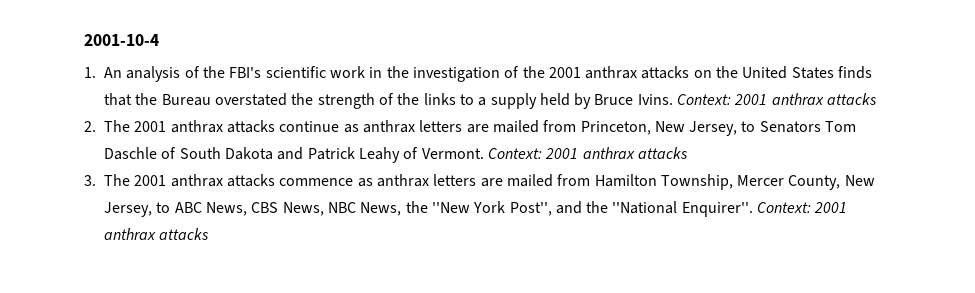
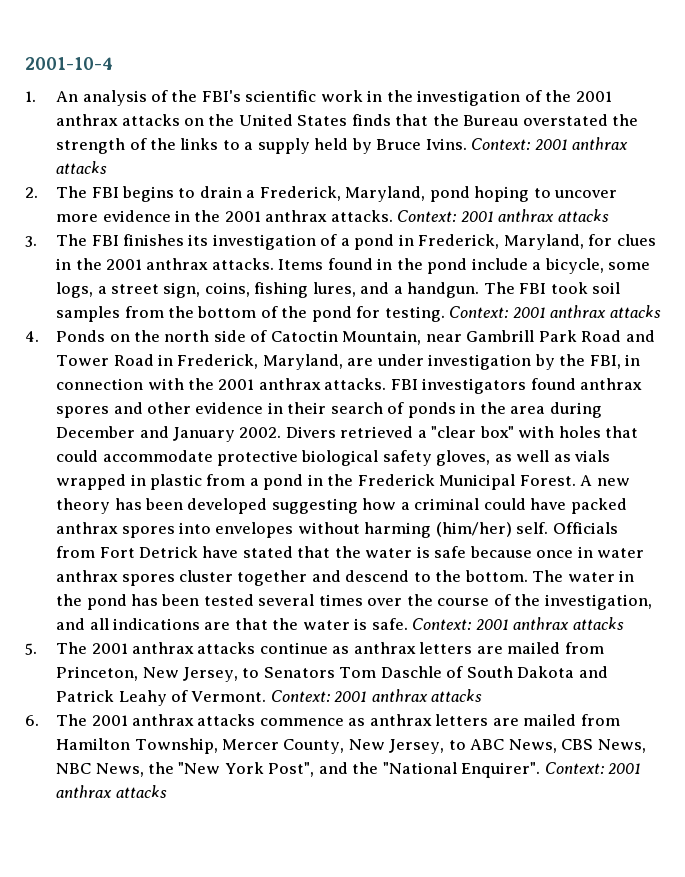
- 2. The 2001 anthrax attacks continue as anthrax letters are mailed from Princeton, New Jersey, to Senators Tom Daschle of South Dakota and Patrick Leahy of Vermont.
+ 2. The FBI begins to drain a Frederick, Maryland, pond hoping to uncover more evidence in the 2001 anthrax attacks. Context: 2001 anthrax attacks
+ 3. The FBI finishes its investigation of a pond in Frederick, Maryland, for clues in the 2001 anthrax attacks. Items found in the pond include a bicycle, some logs, a street sign, coins, fishing lures, and a handgun. The FBI took soil samples from the bottom of the pond for testing. Context: 2001 anthrax attacks
+ 4. Ponds on the north side of Catoctin Mountain, near Gambrill Park Road and Tower Road in Frederick, Maryland, are under investigation by the FBI, in connection with the 2001 anthrax attacks. FBI investigators found anthrax spores and other evidence in their search of ponds in the area during December and January 2002. Divers retrieved a "clear box" with holes that could accommodate protective biological safety gloves, as well as vials wrapped in plastic from a pond in the Frederick Municipal Forest. A new theory has been developed suggesting how a criminal could have packed anthrax spores into envelopes without harming (him/her) self. Officials from Fort Detrick have stated that the water is safe because once in water anthrax spores cluster together and descend to the bottom. The water in the pond has been tested several times over the course of the investigation, and all indications are that the water is safe. Context: 2001 anthrax attacks
+ 5. The 2001 anthrax attacks continue as anthrax letters are mailed from Princeton, New Jersey, to Senators Tom Daschle of South Dakota and Patrick Leahy of Vermont.
- 3. The 2001 anthrax attacks commence as anthrax letters are mailed from Hamilton Township, Mercer County, New Jersey, to ABC News, CBS News, NBC News, the ''New York Post'', and the ''National Enquirer''.
+ 6. The 2001 anthrax attacks commence as anthrax letters are mailed from Hamilton Township, Mercer County, New Jersey, to ABC News, CBS News, NBC News, the "New York Post", and the "National Enquirer".

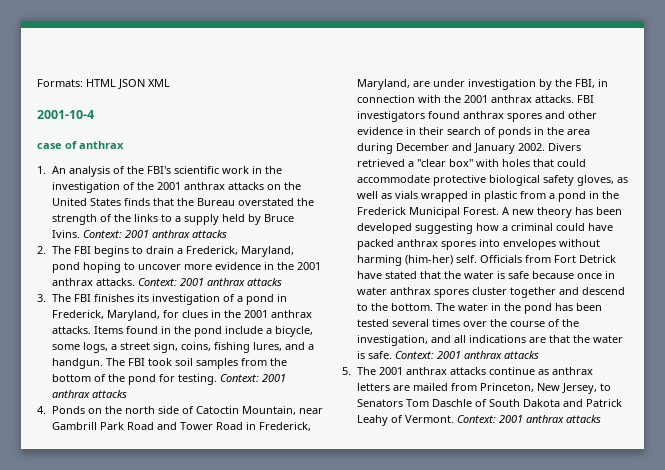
+ Formats: HTML JSON XML
  2001-10-4
+ case of anthrax
- A new theory has been developed suggesting how a criminal could have packed anthrax spores into envelopes without harming (him/her) self.
+ A new theory has been developed suggesting how a criminal could have packed anthrax spores into envelopes without harming (him-her) self.
- 6. The 2001 anthrax attacks commence as anthrax letters are mailed from Hamilton Township, Mercer County, New Jersey, to ABC News, CBS News, NBC News, the "New York Post", and the "National Enquirer". Context: 2001 anthrax attacks

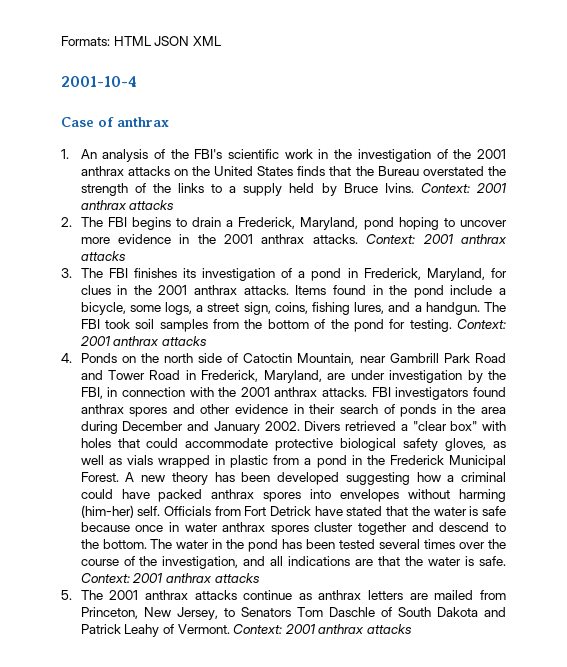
- case of anthrax
+ Case of anthrax

